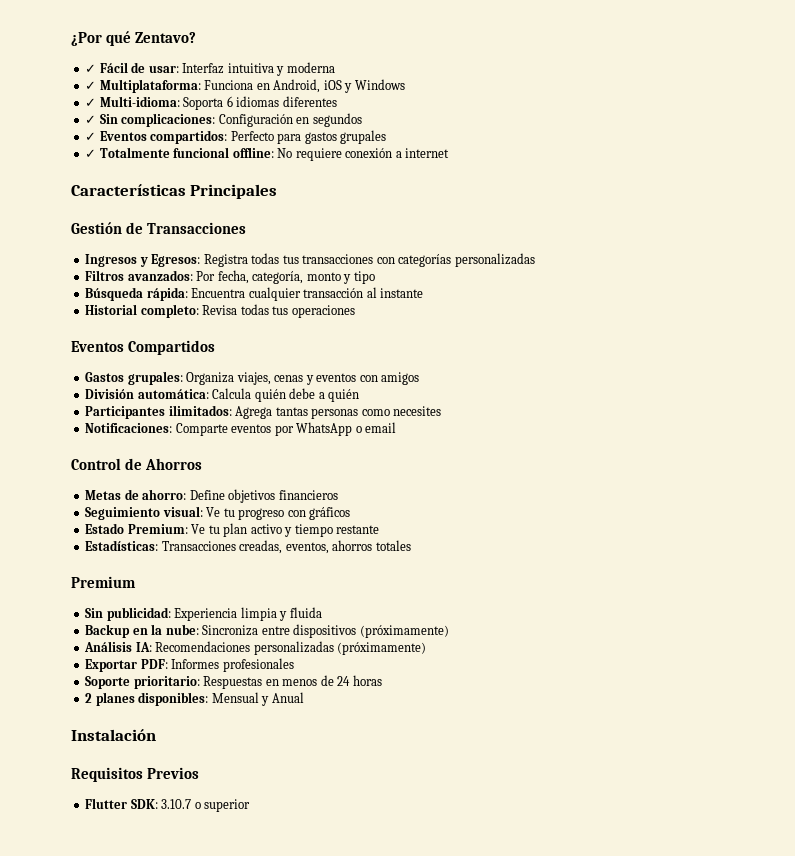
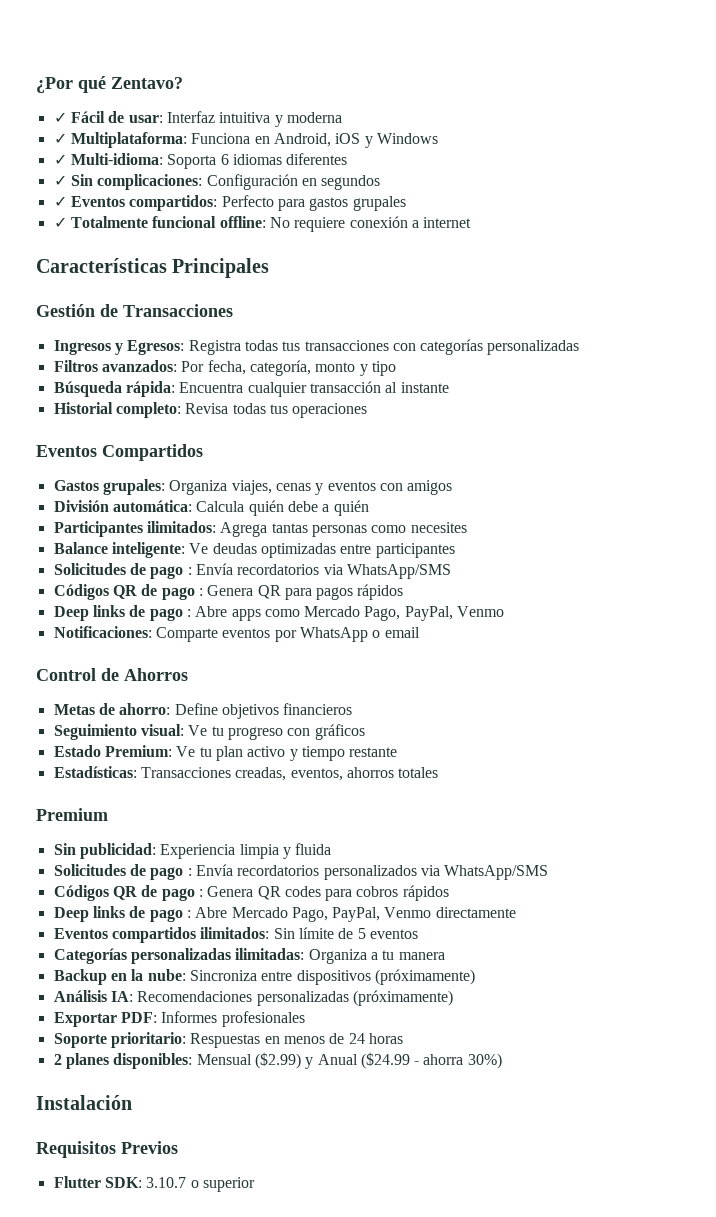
+ Balance inteligente: Ve deudas optimizadas entre participantes
+ Solicitudes de pago : Envía recordatorios via WhatsApp/SMS
+ Códigos QR de pago : Genera QR para pagos rápidos
+ Deep links de pago : Abre apps como Mercado Pago, PayPal, Venmo
+ Solicitudes de pago : Envía recordatorios personalizados via WhatsApp/SMS
+ Códigos QR de pago : Genera QR codes para cobros rápidos
+ Deep links de pago : Abre Mercado Pago, PayPal, Venmo directamente
+ Eventos compartidos ilimitados: Sin límite de 5 eventos
+ Categorías personalizadas ilimitadas: Organiza a tu manera
- 2 planes disponibles: Mensual y Anual
+ 2 planes disponibles: Mensual ($2.99) y Anual ($24.99 - ahorra 30%)

